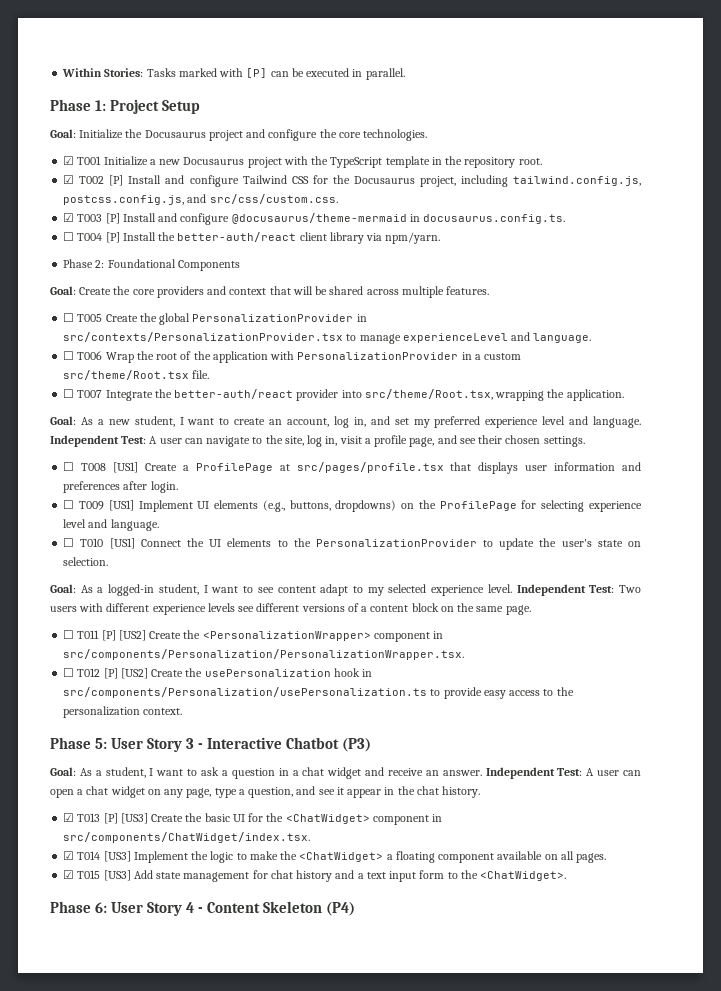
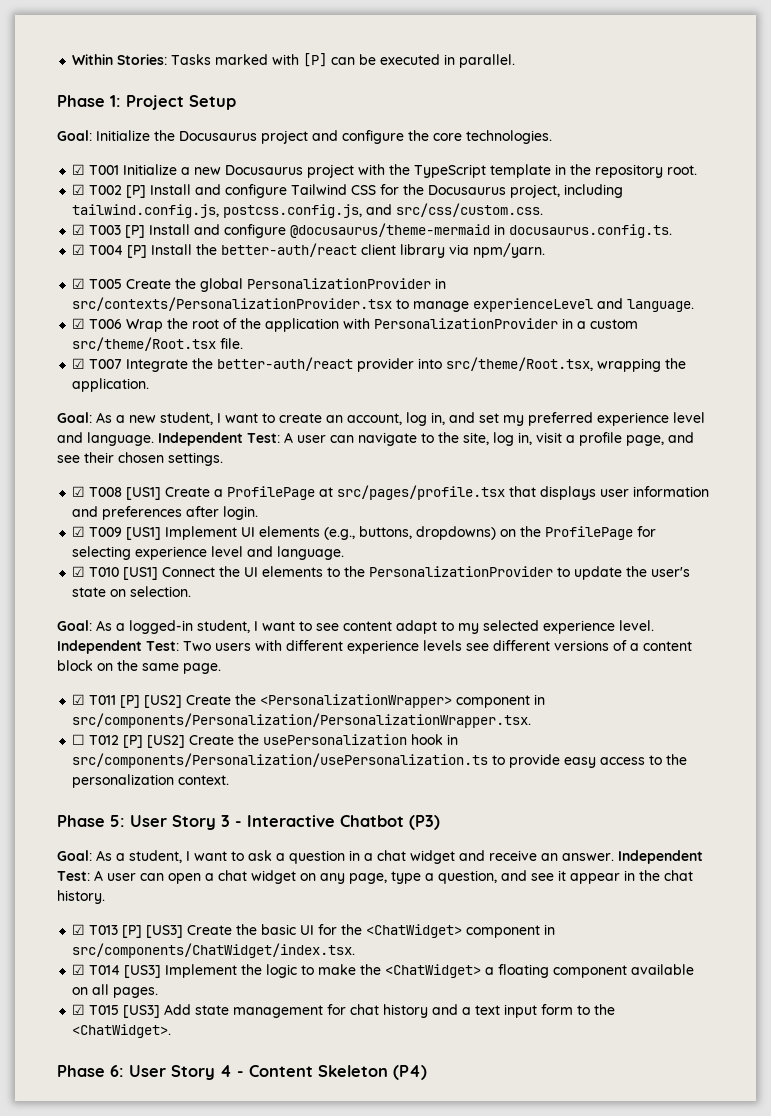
- ☐ T004 [P] Install the better-auth/react client library via npm/yarn.
+ ☑ T004 [P] Install the better-auth/react client library via npm/yarn.
- Phase 2: Foundational Components
- Goal: Create the core providers and context that will be shared across multiple features.
- ☐ T005 Create the global PersonalizationProvider in src/contexts/PersonalizationProvider.tsx to manage experienceLevel and language.
+ ☑ T005 Create the global PersonalizationProvider in src/contexts/PersonalizationProvider.tsx to manage experienceLevel and language.
- ☐ T006 Wrap the root of the application with PersonalizationProvider in a custom src/theme/Root.tsx file.
+ ☑ T006 Wrap the root of the application with PersonalizationProvider in a custom src/theme/Root.tsx file.
- ☐ T007 Integrate the better-auth/react provider into src/theme/Root.tsx, wrapping the application.
+ ☑ T007 Integrate the better-auth/react provider into src/theme/Root.tsx, wrapping the application.
- ☐ T008 [US1] Create a ProfilePage at src/pages/profile.tsx that displays user information and preferences after login.
+ ☑ T008 [US1] Create a ProfilePage at src/pages/profile.tsx that displays user information and preferences after login.
- ☐ T009 [US1] Implement UI elements (e.g., buttons, dropdowns) on the ProfilePage for selecting experience level and language.
+ ☑ T009 [US1] Implement UI elements (e.g., buttons, dropdowns) on the ProfilePage for selecting experience level and language.
- ☐ T010 [US1] Connect the UI elements to the PersonalizationProvider to update the user's state on selection.
+ ☑ T010 [US1] Connect the UI elements to the PersonalizationProvider to update the user's state on selection.
- ☐ T011 [P] [US2] Create the <PersonalizationWrapper> component in src/components/Personalization/PersonalizationWrapper.tsx.
+ ☑ T011 [P] [US2] Create the <PersonalizationWrapper> component in src/components/Personalization/PersonalizationWrapper.tsx.

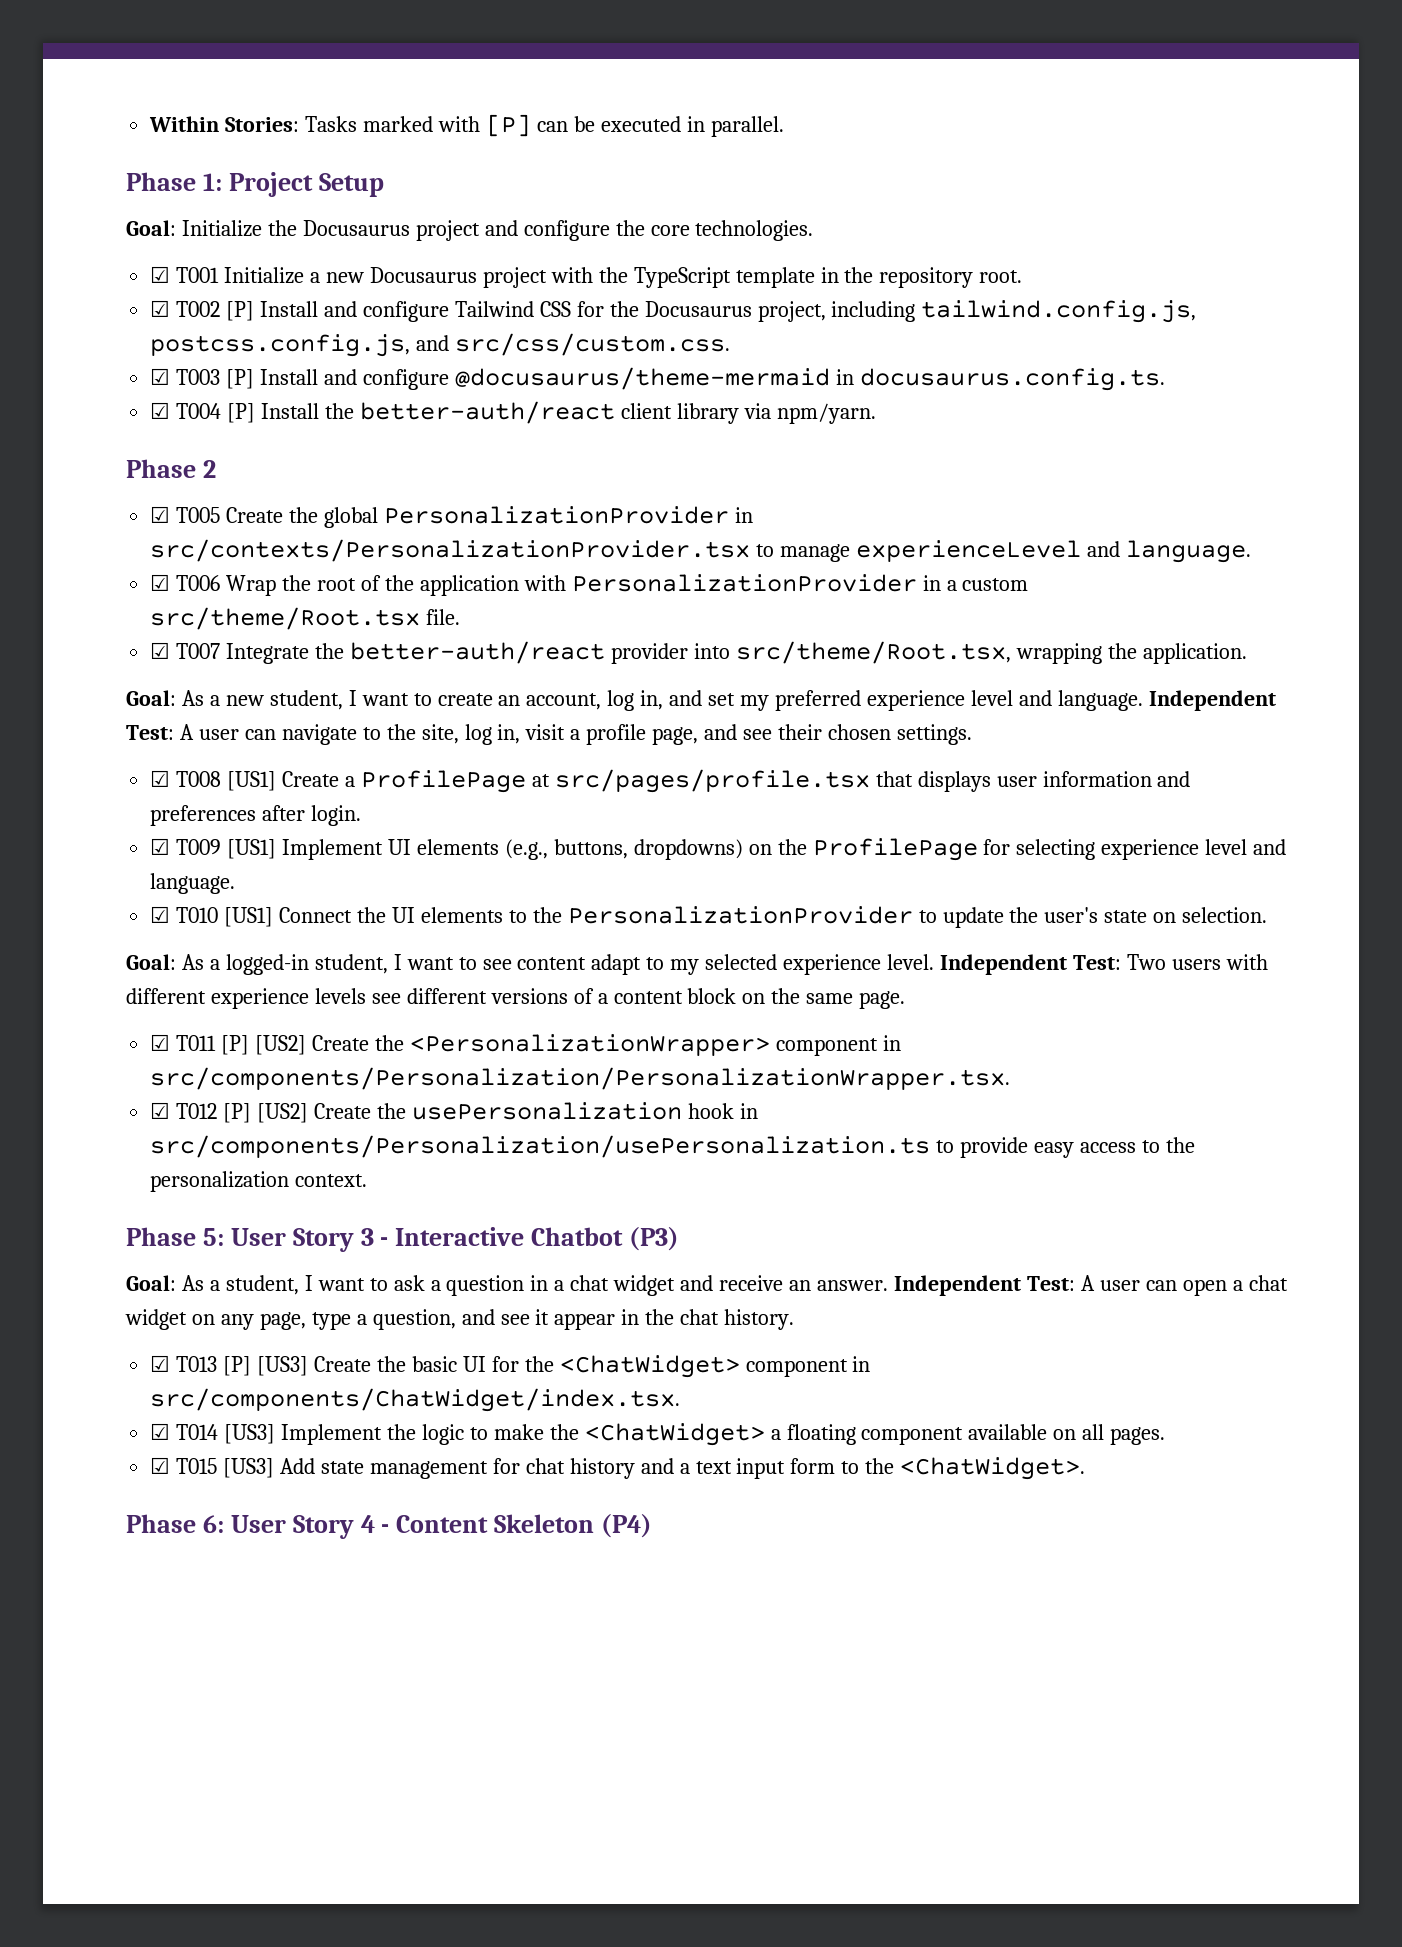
+ Phase 2
- ☐ T012 [P] [US2] Create the usePersonalization hook in src/components/Personalization/usePersonalization.ts to provide easy access to the personalization context.
+ ☑ T012 [P] [US2] Create the usePersonalization hook in src/components/Personalization/usePersonalization.ts to provide easy access to the personalization context.

